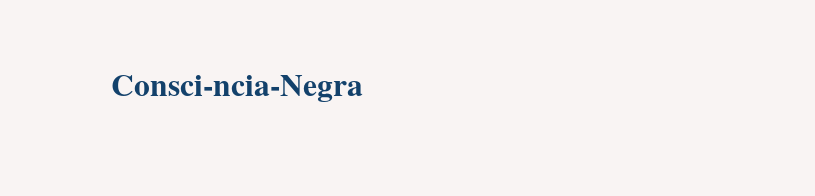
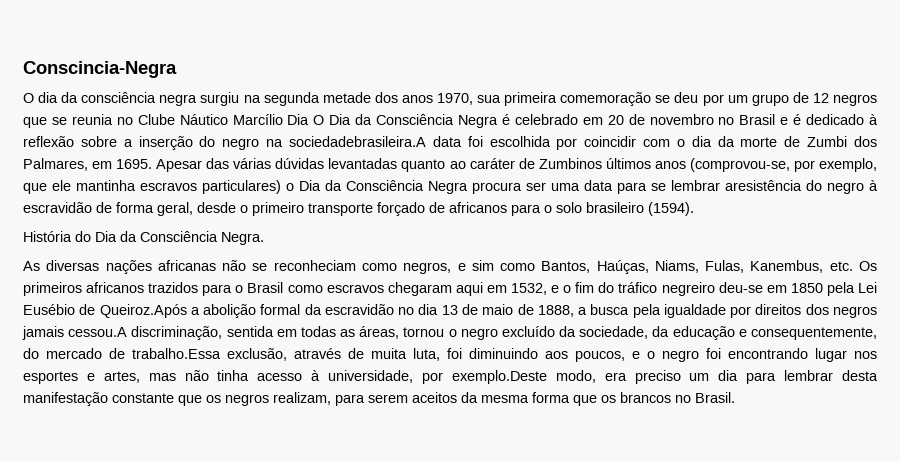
- Consci-ncia-Negra
+ Conscincia-Negra
+ O dia da consciência negra surgiu na segunda metade dos anos 1970, sua primeira comemoração se deu por um grupo de 12 negros que se reunia no Clube Náutico Marcílio Dia O Dia da Consciência Negra é celebrado em 20 de novembro no Brasil e é dedicado à reflexão sobre a inserção do negro na sociedadebrasileira.A data foi escolhida por coincidir com o dia da morte de Zumbi dos Palmares, em 1695. Apesar das várias dúvidas levantadas quanto ao caráter de Zumbinos últimos anos (comprovou-se, por exemplo, que ele mantinha escravos particulares) o Dia da Consciência Negra procura ser uma data para se lembrar aresistência do negro à escravidão de forma geral, desde o primeiro transporte forçado de africanos para o solo brasileiro (1594).
+ História do Dia da Consciência Negra.
+ As diversas nações africanas não se reconheciam como negros, e sim como Bantos, Haúças, Niams, Fulas, Kanembus, etc. Os primeiros africanos trazidos para o Brasil como escravos chegaram aqui em 1532, e o fim do tráfico negreiro deu-se em 1850 pela Lei Eusébio de Queiroz.Após a abolição formal da escravidão no dia 13 de maio de 1888, a busca pela igualdade por direitos dos negros jamais cessou.A discriminação, sentida em todas as áreas, tornou o negro excluído da sociedade, da educação e consequentemente, do mercado de trabalho.Essa exclusão, através de muita luta, foi diminuindo aos poucos, e o negro foi encontrando lugar nos esportes e artes, mas não tinha acesso à universidade, por exemplo.Deste modo, era preciso um dia para lembrar desta manifestação constante que os negros realizam, para serem aceitos da mesma forma que os brancos no Brasil.

